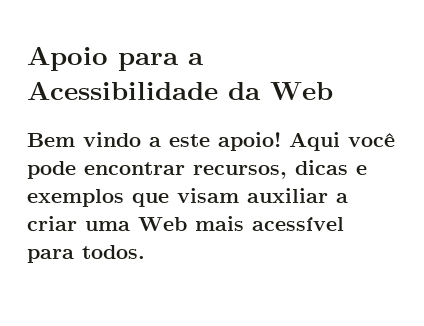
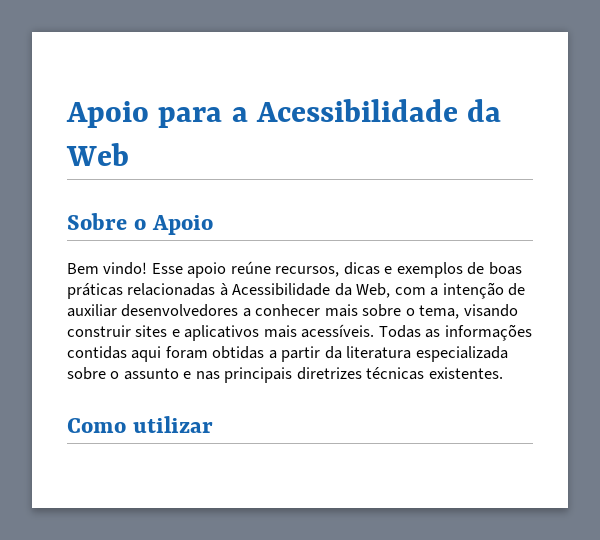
- Bem vindo a este apoio! Aqui você pode encontrar recursos, dicas e exemplos que visam auxiliar a criar uma Web mais acessível para todos.
+ Sobre o Apoio
+ Bem vindo! Esse apoio reúne recursos, dicas e exemplos de boas práticas relacionadas à Acessibilidade da Web, com a intenção de auxiliar desenvolvedores a conhecer mais sobre o tema, visando construir sites e aplicativos mais acessíveis. Todas as informações contidas aqui foram obtidas a partir da literatura especializada sobre o assunto e nas principais diretrizes técnicas existentes.
+ Como utilizar

